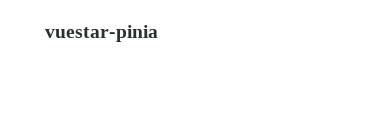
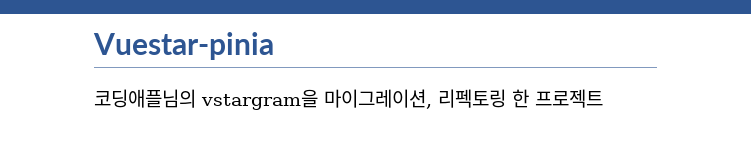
- vuestar-pinia
+ Vuestar-pinia
+ 코딩애플님의 vstargram을 마이그레이션, 리펙토링 한 프로젝트

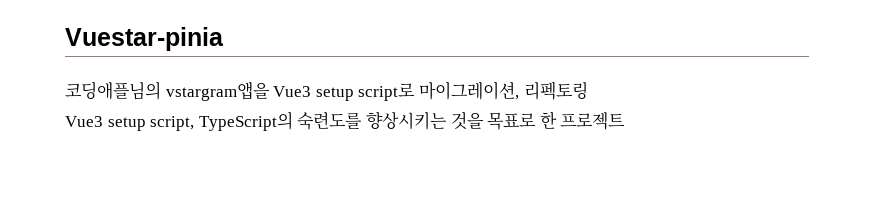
- 코딩애플님의 vstargram을 마이그레이션, 리펙토링 한 프로젝트
+ 코딩애플님의 vstargram앱을 Vue3 setup script로 마이그레이션, 리펙토링
+ Vue3 setup script, TypeScript의 숙련도를 향상시키는 것을 목표로 한 프로젝트

